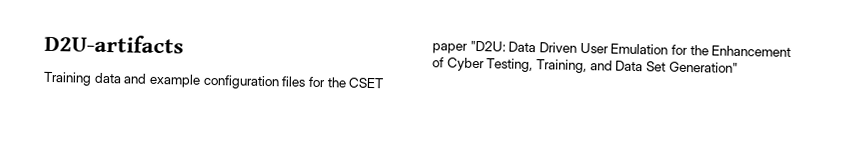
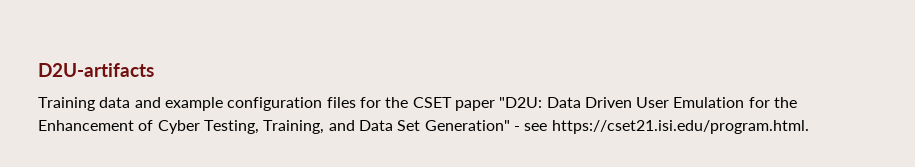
- Training data and example configuration files for the CSET paper "D2U: Data Driven User Emulation for the Enhancement of Cyber Testing, Training, and Data Set Generation"
+ Training data and example configuration files for the CSET paper "D2U: Data Driven User Emulation for the Enhancement of Cyber Testing, Training, and Data Set Generation" - see https://cset21.isi.edu/program.html.

